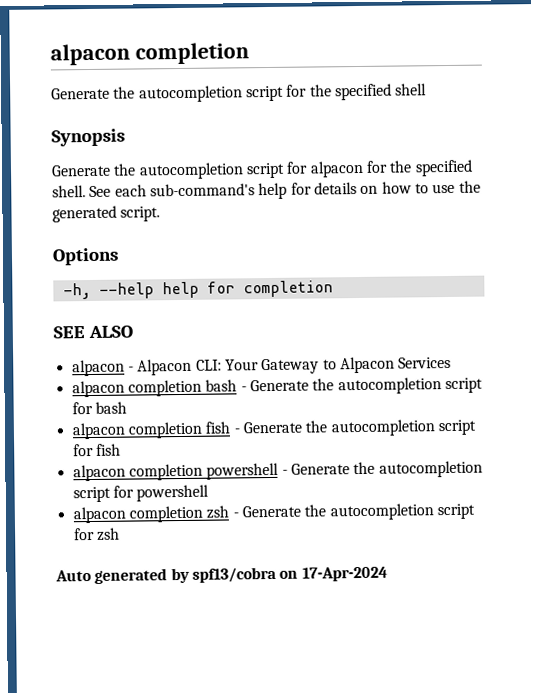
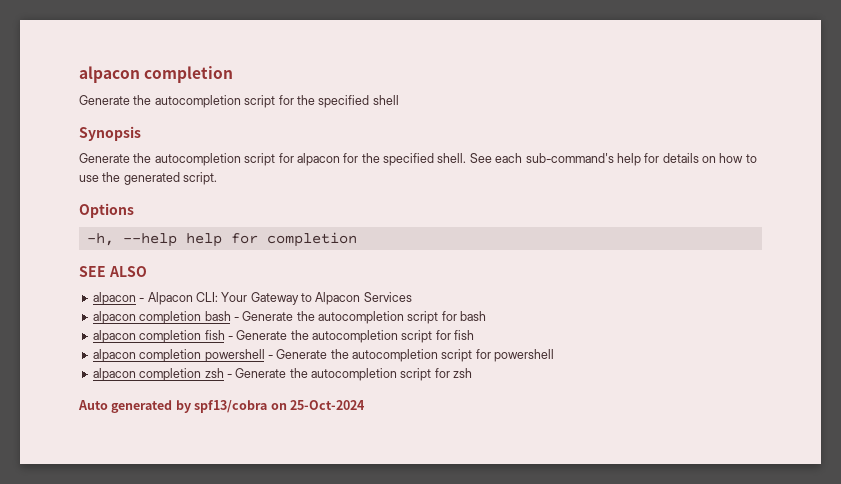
- Auto generated by spf13/cobra on 17-Apr-2024
+ Auto generated by spf13/cobra on 25-Oct-2024

